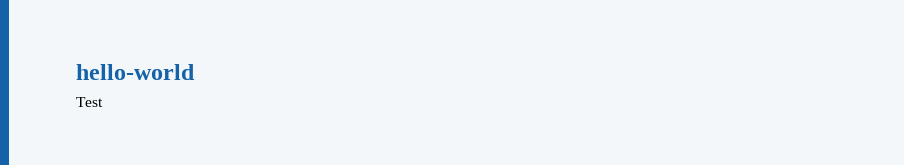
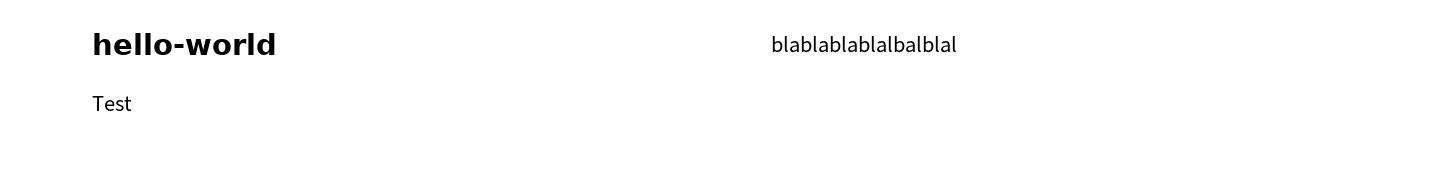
+ blablablablalbalblal

